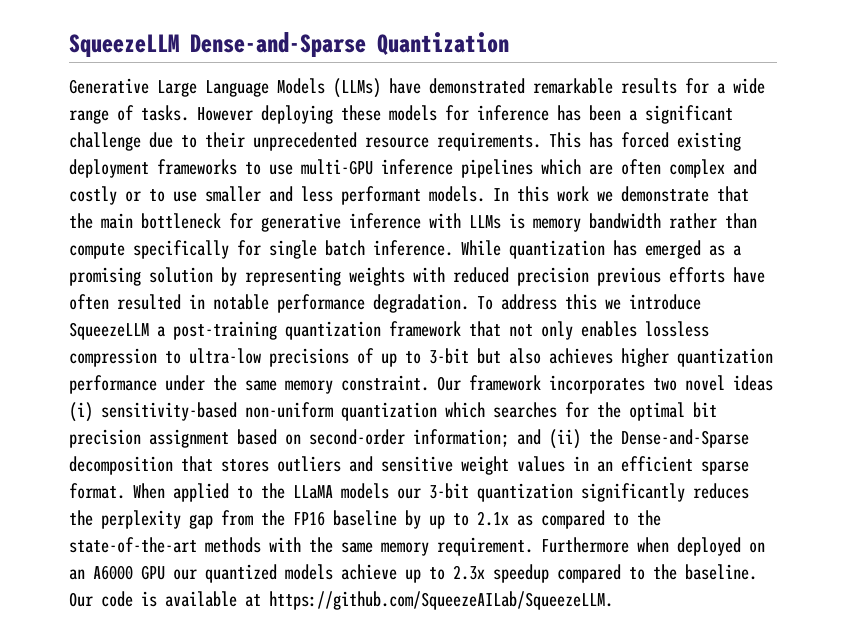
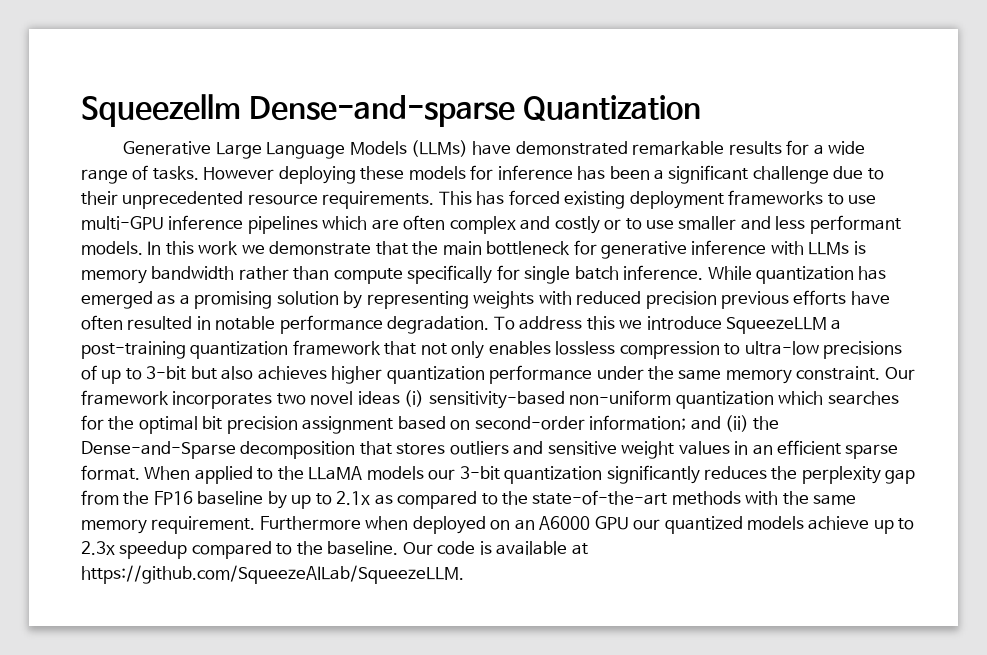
- SqueezeLLM Dense-and-Sparse Quantization
+ Squeezellm Dense-and-sparse Quantization

